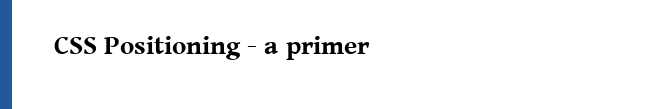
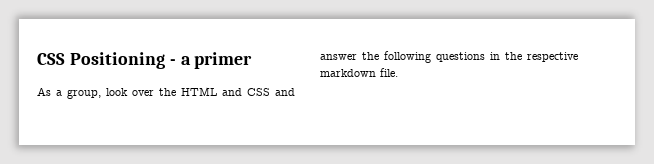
+ As a group, look over the HTML and CSS and answer the following questions in the respective markdown file.

